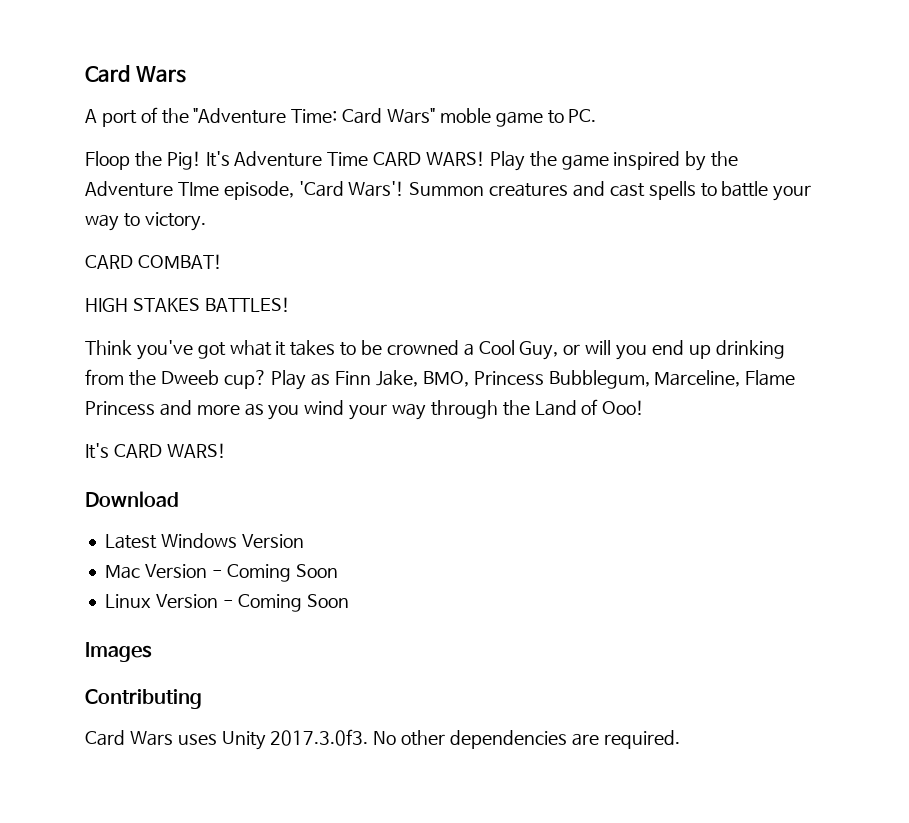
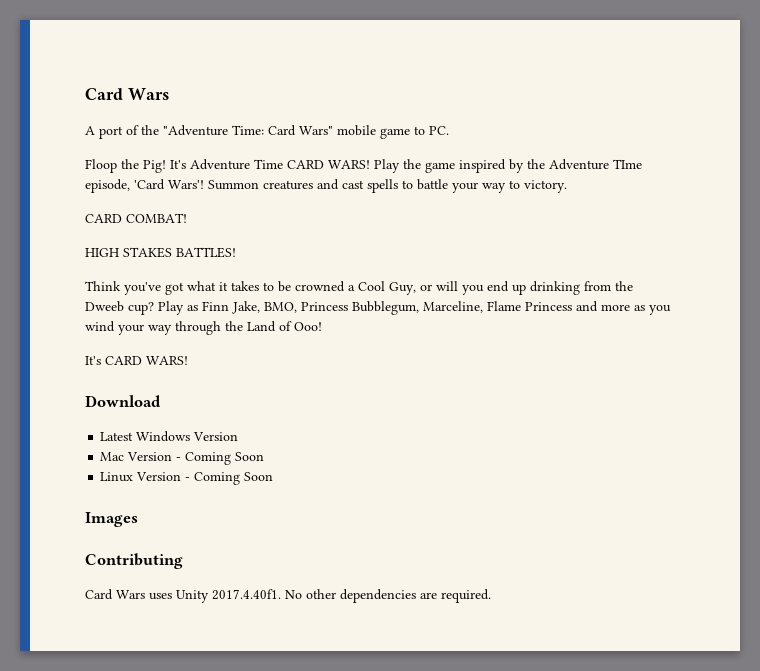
- A port of the "Adventure Time: Card Wars" moble game to PC.
+ A port of the "Adventure Time: Card Wars" mobile game to PC.
- Card Wars uses Unity 2017.3.0f3. No other dependencies are required.
+ Card Wars uses Unity 2017.4.40f1. No other dependencies are required.

